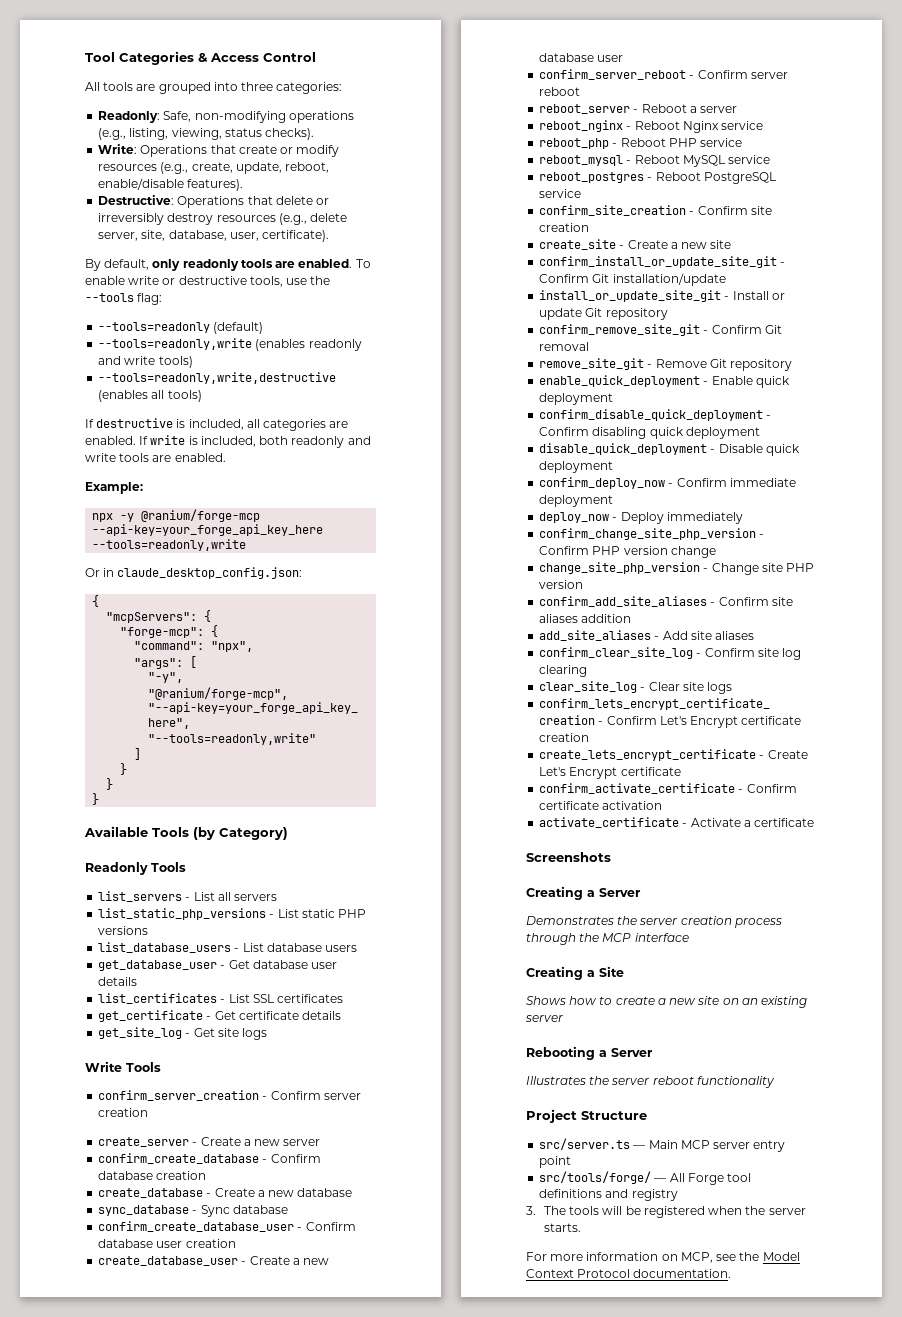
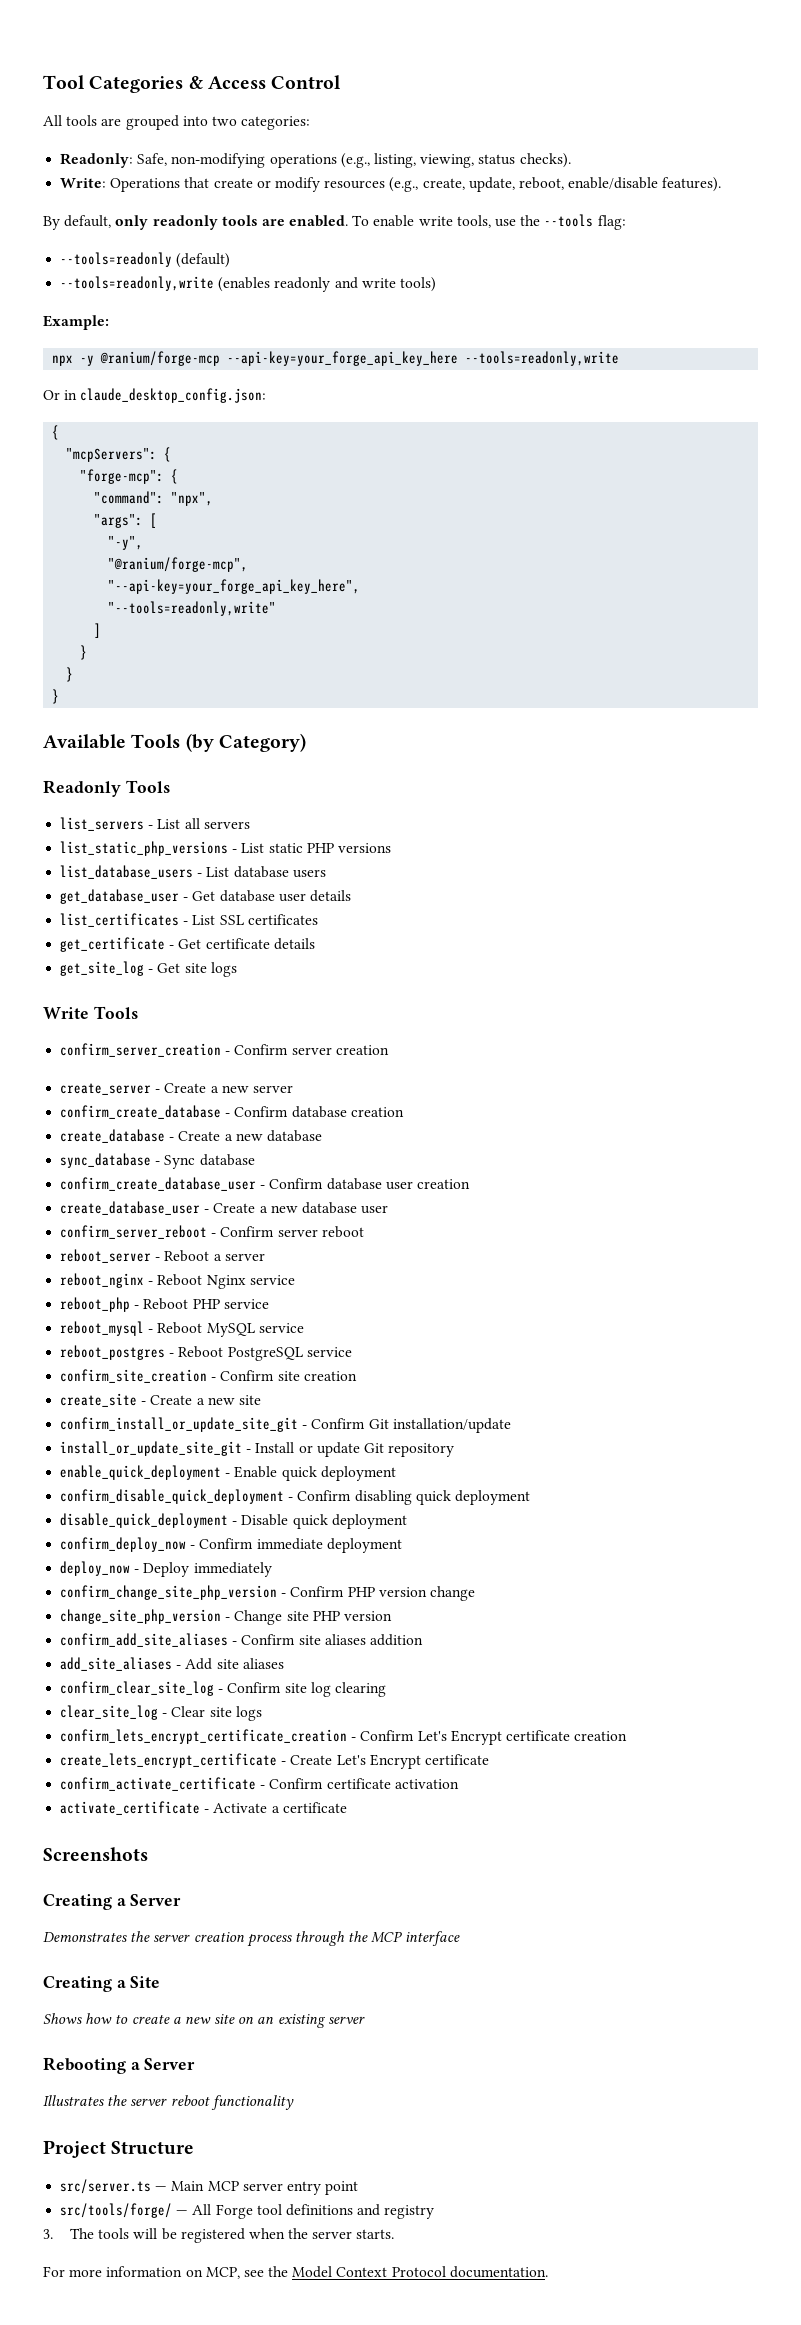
- All tools are grouped into three categories:
+ All tools are grouped into two categories:
- Destructive: Operations that delete or irreversibly destroy resources (e.g., delete server, site, database, user, certificate).
- To enable write or destructive tools, use the --tools flag:
+ To enable write tools, use the --tools flag:
- --tools=readonly,write,destructive (enables all tools)
- If destructive is included, all categories are enabled. If write is included, both readonly and write tools are enabled.
- confirm_remove_site_git - Confirm Git removal
- remove_site_git - Remove Git repository

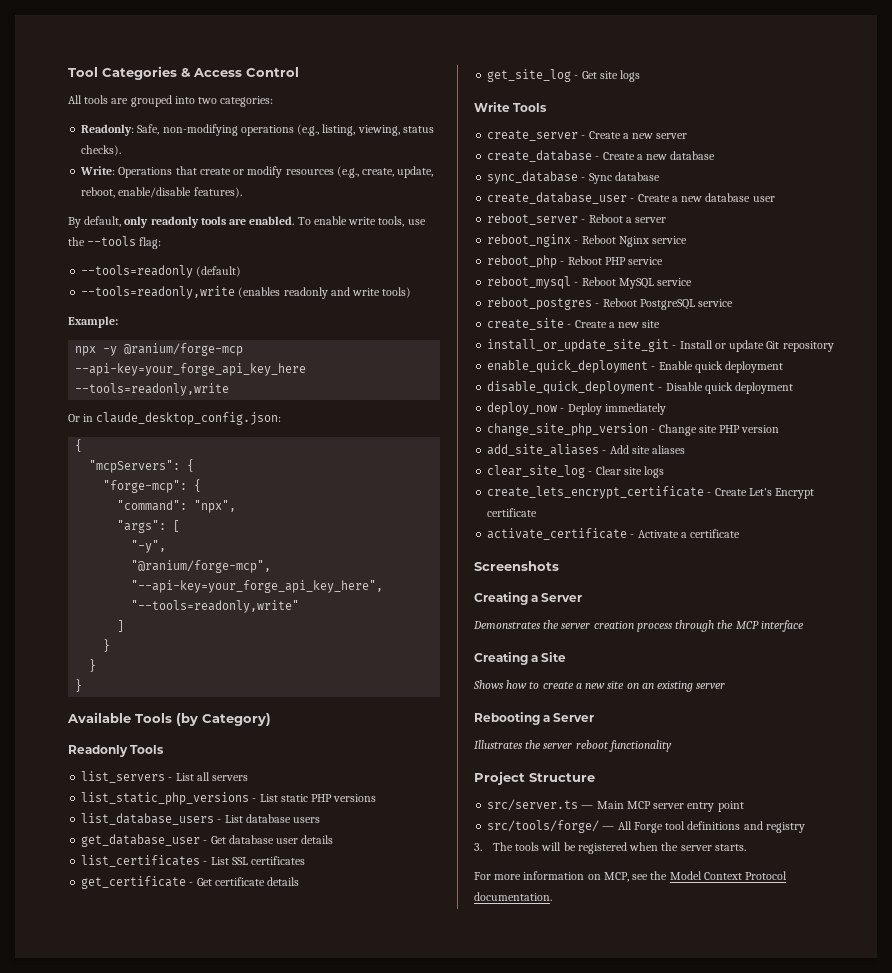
- confirm_server_creation - Confirm server creation
- confirm_create_database - Confirm database creation
- confirm_create_database_user - Confirm database user creation
- confirm_server_reboot - Confirm server reboot
- confirm_site_creation - Confirm site creation
- confirm_install_or_update_site_git - Confirm Git installation/update
- confirm_disable_quick_deployment - Confirm disabling quick deployment
- confirm_deploy_now - Confirm immediate deployment
- confirm_change_site_php_version - Confirm PHP version change
- confirm_add_site_aliases - Confirm site aliases addition
- confirm_clear_site_log - Confirm site log clearing
- confirm_lets_encrypt_certificate_creation - Confirm Let's Encrypt certificate creation
- confirm_activate_certificate - Confirm certificate activation

